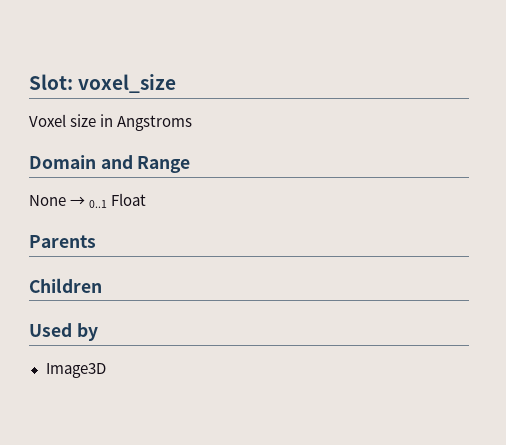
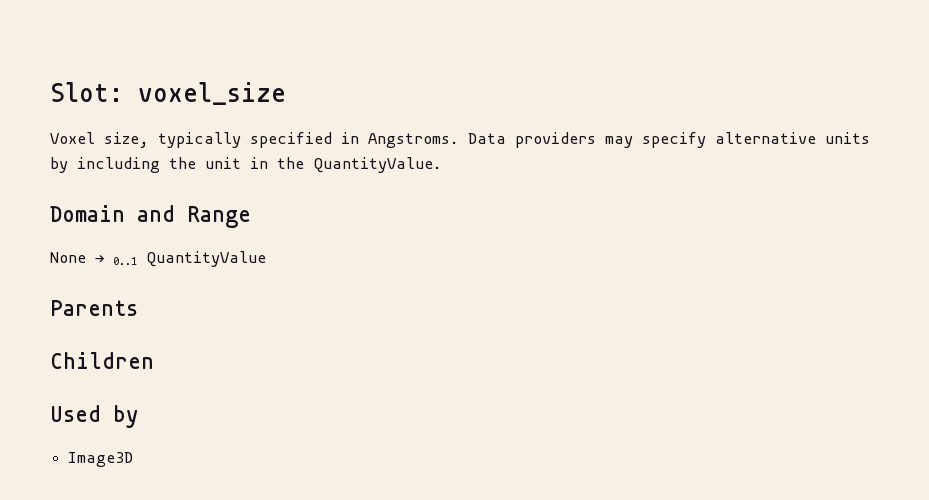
- Voxel size in Angstroms
+ Voxel size, typically specified in Angstroms. Data providers may specify alternative units by including the unit in the QuantityValue.
- None → 0..1 Float
+ None → 0..1 QuantityValue

